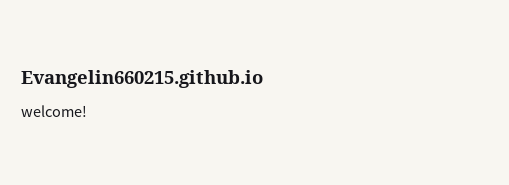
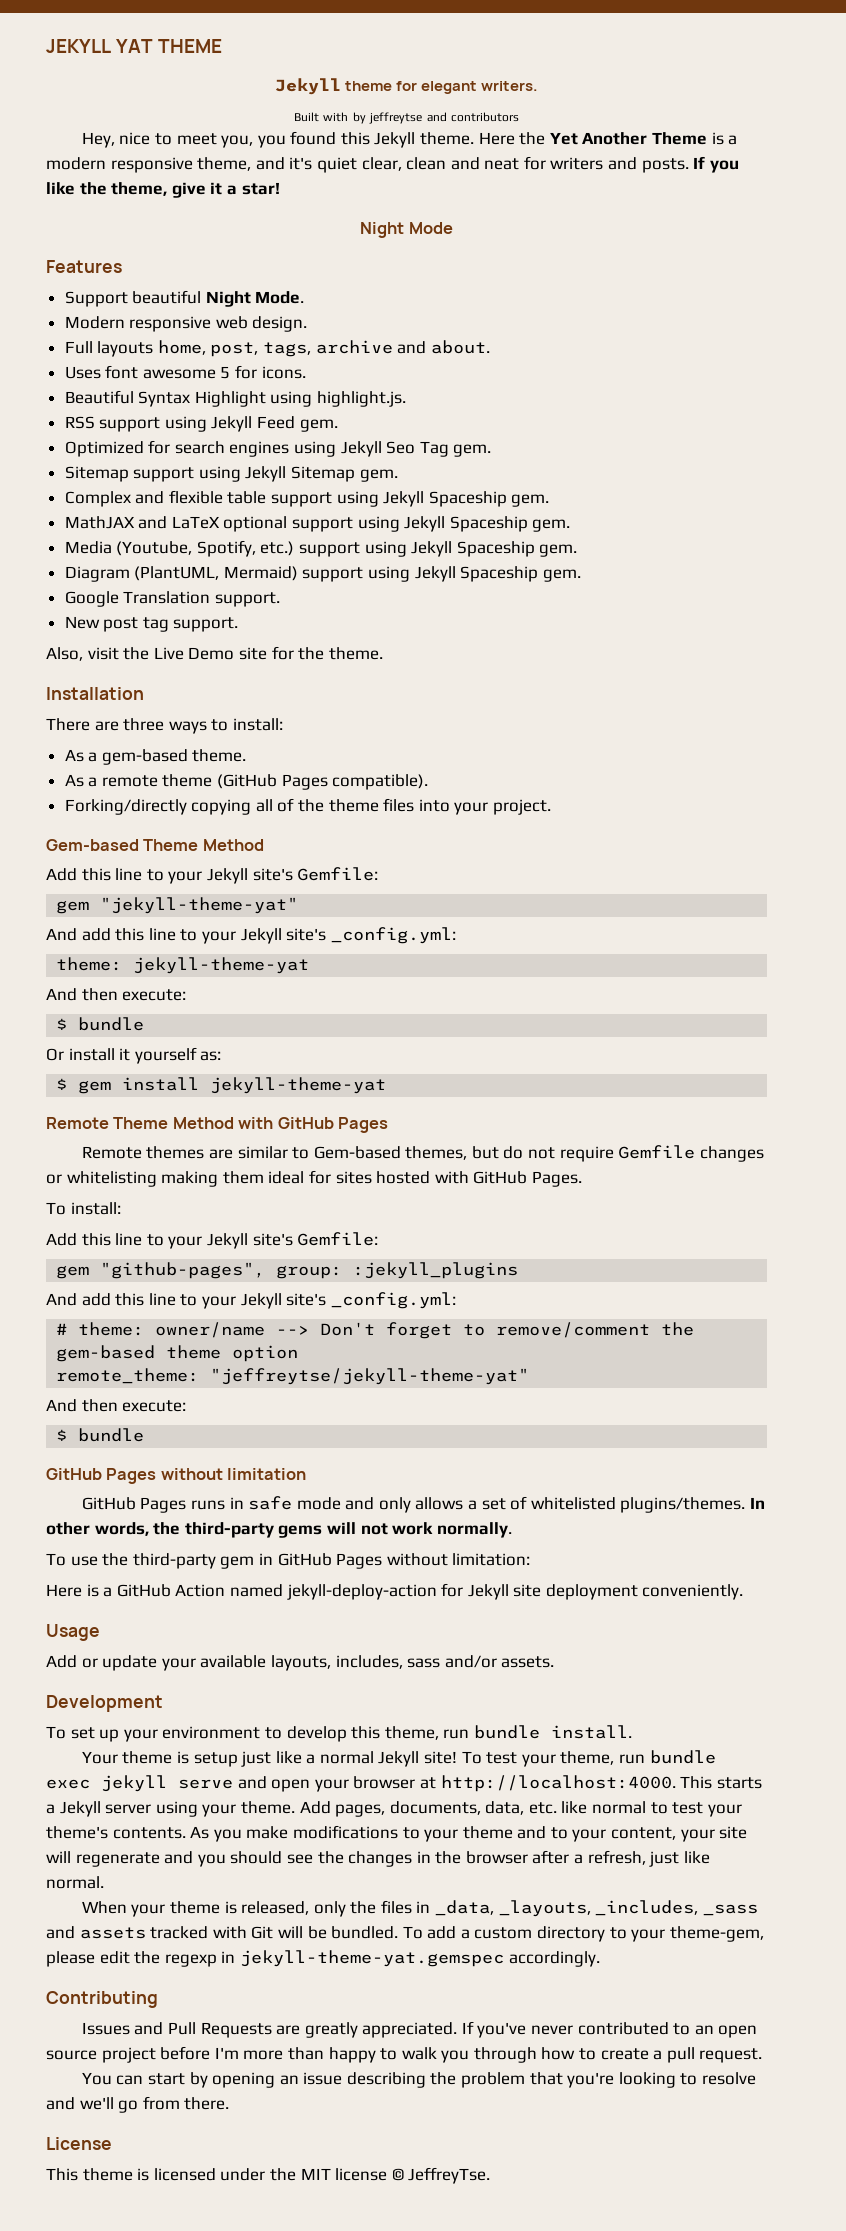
- Evangelin660215.github.io
- welcome!
+ JEKYLL YAT THEME
+ Jekyll theme for elegant writers.
+ Built with by jeffreytse and contributors
+ Hey, nice to meet you, you found this Jekyll theme. Here the Yet Another Theme is a modern responsive theme, and it's quiet clear, clean and neat for writers and posts. If you like the theme, give it a star!
+ Night Mode
+ Features
+ Support beautiful Night Mode.
+ Modern responsive web design.
+ Full layouts home, post, tags, archive and about.
+ Uses font awesome 5 for icons.
+ Beautiful Syntax Highlight using highlight.js.
+ RSS support using Jekyll Feed gem.
+ Optimized for search engines using Jekyll Seo Tag gem.
+ Sitemap support using Jekyll Sitemap gem.
+ Complex and flexible table support using Jekyll Spaceship gem.
+ MathJAX and LaTeX optional support using Jekyll Spaceship gem.
+ Media (Youtube, Spotify, etc.) support using Jekyll Spaceship gem.
+ Diagram (PlantUML, Mermaid) support using Jekyll Spaceship gem.
+ Google Translation support.
+ New post tag support.
+ Also, visit the Live Demo site for the theme.
+ Installation
+ There are three ways to install:
+ As a gem-based theme.
+ As a remote theme (GitHub Pages compatible).
+ Forking/directly copying all of the theme files into your project.
+ Gem-based Theme Method
+ Add this line to your Jekyll site's Gemfile:
+ gem "jekyll-theme-yat"
+ And add this line to your Jekyll site's _config.yml:
+ theme: jekyll-theme-yat
+ And then execute:
+ $ bundle
+ Or install it yourself as:
+ $ gem install jekyll-theme-yat
+ Remote Theme Method with GitHub Pages
+ Remote themes are similar to Gem-based themes, but do not require Gemfile changes or whitelisting making them ideal for sites hosted with GitHub Pages.
+ To install:
+ Add this line to your Jekyll site's Gemfile:
+ gem "github-pages", group: :jekyll_plugins
+ And add this line to your Jekyll site's _config.yml:
+ # theme: owner/name --> Don't forget to remove/comment the gem-based theme option
+ remote_theme: "jeffreytse/jekyll-theme-yat"
+ And then execute:
+ $ bundle
+ GitHub Pages without limitation
+ GitHub Pages runs in safe mode and only allows a set of whitelisted plugins/themes. In other words, the third-party gems will not work normally.
+ To use the third-party gem in GitHub Pages without limitation:
+ Here is a GitHub Action named jekyll-deploy-action for Jekyll site deployment conveniently.
+ Usage
+ Add or update your available layouts, includes, sass and/or assets.
+ Development
+ To set up your environment to develop this theme, run bundle install.
+ Your theme is setup just like a normal Jekyll site! To test your theme, run bundle exec jekyll serve and open your browser at http://localhost:4000. This starts a Jekyll server using your theme. Add pages, documents, data, etc. like normal to test your theme's contents. As you make modifications to your theme and to your content, your site will regenerate and you should see the changes in the browser after a refresh, just like normal.
+ When your theme is released, only the files in _data, _layouts, _includes, _sass and assets tracked with Git will be bundled. To add a custom directory to your theme-gem, please edit the regexp in jekyll-theme-yat.gemspec accordingly.
+ Contributing
+ Issues and Pull Requests are greatly appreciated. If you've never contributed to an open source project before I'm more than happy to walk you through how to create a pull request.
+ You can start by opening an issue describing the problem that you're looking to resolve and we'll go from there.
+ License
+ This theme is licensed under the MIT license © JeffreyTse.

